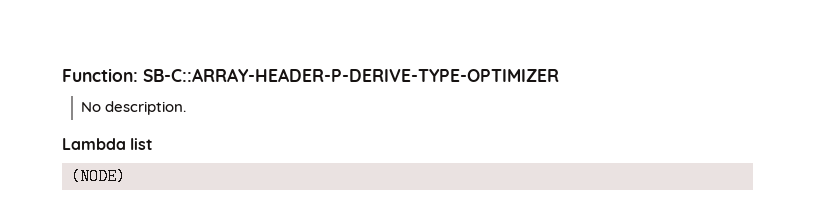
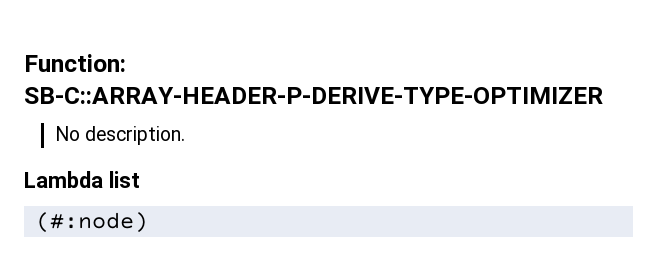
- (NODE)
+ (#:node)

